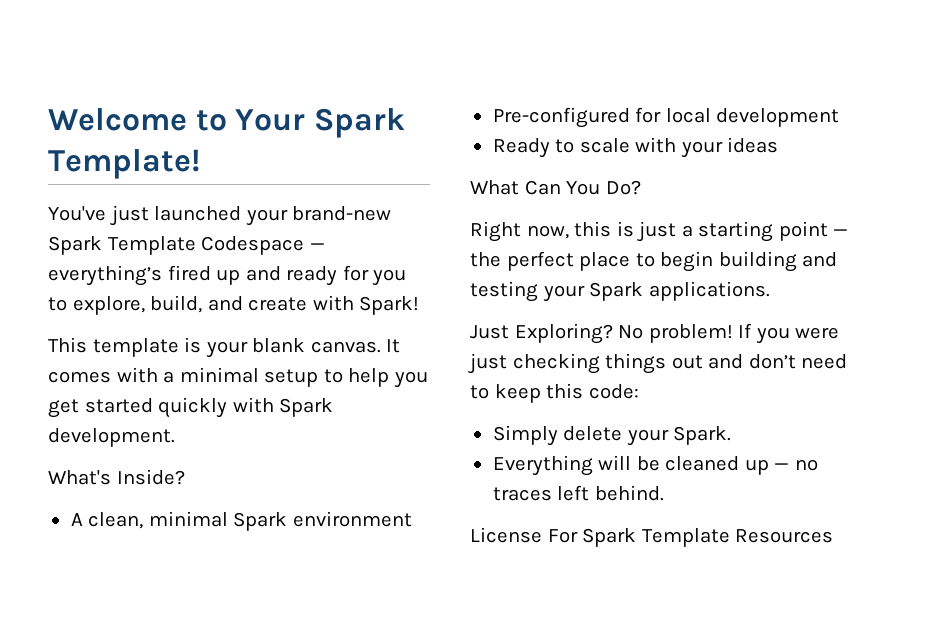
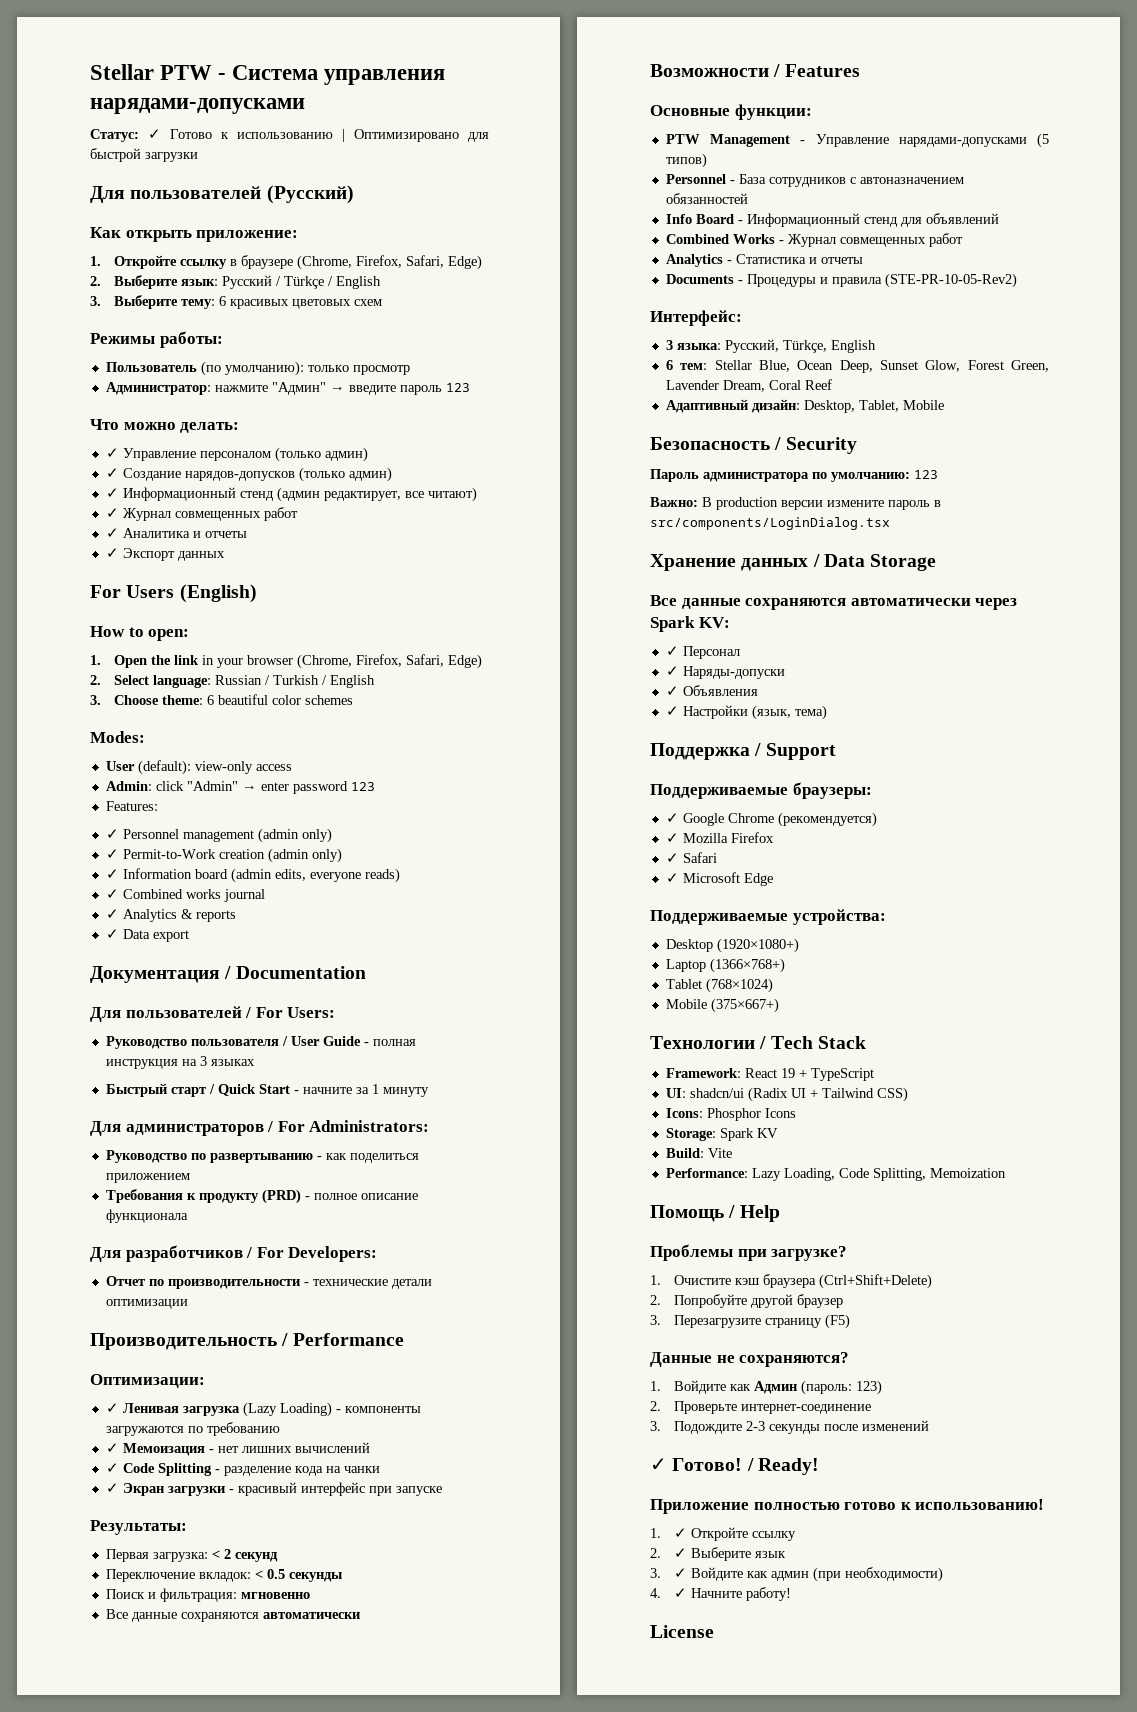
- Welcome to Your Spark Template!
- You've just launched your brand-new Spark Template Codespace — everything’s fired up and ready for you to explore, build, and create with Spark!
- This template is your blank canvas. It comes with a minimal setup to help you get started quickly with Spark development.
- What's Inside?
- A clean, minimal Spark environment
- Pre-configured for local development
- Ready to scale with your ideas
- What Can You Do?
- Right now, this is just a starting point — the perfect place to begin building and testing your Spark applications.
- Just Exploring? No problem! If you were just checking things out and don’t need to keep this code:
- Simply delete your Spark.
- Everything will be cleaned up — no traces left behind.
- License For Spark Template Resources
+ Stellar PTW - Система управления нарядами-допусками
+ Статус: ✓ Готово к использованию | Оптимизировано для быстрой загрузки
+ Для пользователей (Русский)
+ Как открыть приложение:
+ 1. Откройте ссылку в браузере (Chrome, Firefox, Safari, Edge)
+ 2. Выберите язык: Русский / Türkçe / English
+ 3. Выберите тему: 6 красивых цветовых схем
+ Режимы работы:
+ Пользователь (по умолчанию): только просмотр
+ Администратор: нажмите "Админ" → введите пароль 123
+ Что можно делать:
+ ✓ Управление персоналом (только админ)
+ ✓ Создание нарядов-допусков (только админ)
+ ✓ Информационный стенд (админ редактирует, все читают)
+ ✓ Журнал совмещенных работ
+ ✓ Аналитика и отчеты
+ ✓ Экспорт данных
+ For Users (English)
+ How to open:
+ 1. Open the link in your browser (Chrome, Firefox, Safari, Edge)
+ 2. Select language: Russian / Turkish / English
+ 3. Choose theme: 6 beautiful color schemes
+ Modes:
+ User (default): view-only access
+ Admin: click "Admin" → enter password 123
+ Features:
+ ✓ Personnel management (admin only)
+ ✓ Permit-to-Work creation (admin only)
+ ✓ Information board (admin edits, everyone reads)
+ ✓ Combined works journal
+ ✓ Analytics & reports
+ ✓ Data export
+ Документация / Documentation
+ Для пользователей / For Users:
+ Руководство пользователя / User Guide - полная инструкция на 3 языках
+ Быстрый старт / Quick Start - начните за 1 минуту
+ Для администраторов / For Administrators:
+ Руководство по развертыванию - как поделиться приложением
+ Требования к продукту (PRD) - полное описание функционала
+ Для разработчиков / For Developers:
+ Отчет по производительности - технические детали оптимизации
+ Производительность / Performance
+ Оптимизации:
+ ✓ Ленивая загрузка (Lazy Loading) - компоненты загружаются по требованию
+ ✓ Мемоизация - нет лишних вычислений
+ ✓ Code Splitting - разделение кода на чанки
+ ✓ Экран загрузки - красивый интерфейс при запуске
+ Результаты:
+ Первая загрузка: < 2 секунд
+ Переключение вкладок: < 0.5 секунды
+ Поиск и фильтрация: мгновенно
+ Все данные сохраняются автоматически
+ Возможности / Features
+ Основные функции:
+ PTW Management - Управление нарядами-допусками (5 типов)
+ Personnel - База сотрудников с автоназначением обязанностей
+ Info Board - Информационный стенд для объявлений
+ Combined Works - Журнал совмещенных работ
+ Analytics - Статистика и отчеты
+ Documents - Процедуры и правила (STE-PR-10-05-Rev2)
+ Интерфейс:
+ 3 языка: Русский, Türkçe, English
+ 6 тем: Stellar Blue, Ocean Deep, Sunset Glow, Forest Green, Lavender Dream, Coral Reef
+ Адаптивный дизайн: Desktop, Tablet, Mobile
+ Безопасность / Security
+ Пароль администратора по умолчанию: 123
+ Важно: В production версии измените пароль в src/components/LoginDialog.tsx
+ Хранение данных / Data Storage
+ Все данные сохраняются автоматически через Spark KV:
+ ✓ Персонал
+ ✓ Наряды-допуски
+ ✓ Объявления
+ ✓ Настройки (язык, тема)
+ Поддержка / Support
+ Поддерживаемые браузеры:
+ ✓ Google Chrome (рекомендуется)
+ ✓ Mozilla Firefox
+ ✓ Safari
+ ✓ Microsoft Edge
+ Поддерживаемые устройства:
+ Desktop (1920×1080+)
+ Laptop (1366×768+)
+ Tablet (768×1024)
+ Mobile (375×667+)
+ Технологии / Tech Stack
+ Framework: React 19 + TypeScript
+ UI: shadcn/ui (Radix UI + Tailwind CSS)
+ Icons: Phosphor Icons
+ Storage: Spark KV
+ Build: Vite
+ Performance: Lazy Loading, Code Splitting, Memoization
+ Помощь / Help
+ Проблемы при загрузке?
+ 1. Очистите кэш браузера (Ctrl+Shift+Delete)
+ 2. Попробуйте другой браузер
+ 3. Перезагрузите страницу (F5)
+ Данные не сохраняются?
+ 1. Войдите как Админ (пароль: 123)
+ 2. Проверьте интернет-соединение
+ 3. Подождите 2-3 секунды после изменений
+ ✓ Готово! / Ready!
+ Приложение полностью готово к использованию!
+ 1. ✓ Откройте ссылку
+ 2. ✓ Выберите язык
+ 3. ✓ Войдите как админ (при необходимости)
+ 4. ✓ Начните работу!
+ License

